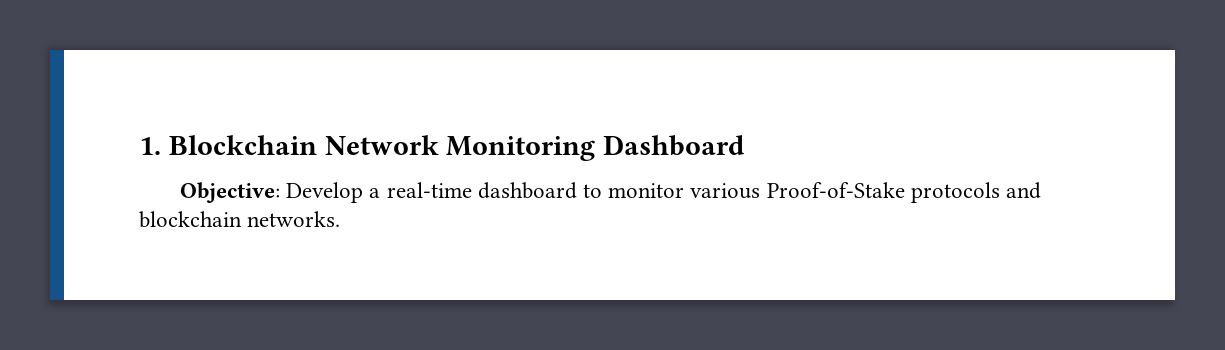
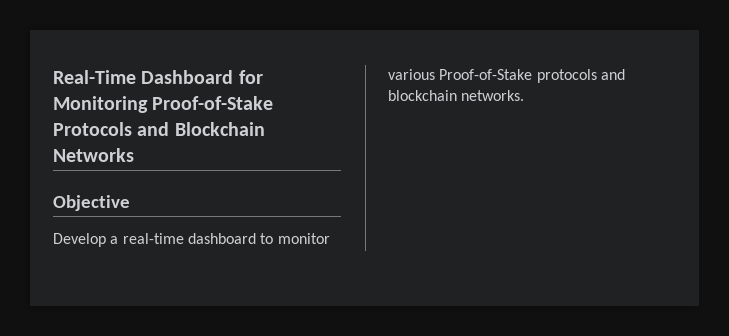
- 1. Blockchain Network Monitoring Dashboard
- Objective: Develop a real-time dashboard to monitor various Proof-of-Stake protocols and blockchain networks.
+ Real-Time Dashboard for Monitoring Proof-of-Stake Protocols and Blockchain Networks
+ Objective
+ Develop a real-time dashboard to monitor various Proof-of-Stake protocols and blockchain networks.

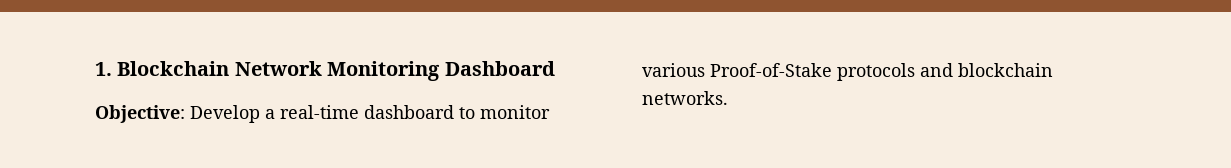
- Real-Time Dashboard for Monitoring Proof-of-Stake Protocols and Blockchain Networks
- Objective
- Develop a real-time dashboard to monitor various Proof-of-Stake protocols and blockchain networks.
+ 1. Blockchain Network Monitoring Dashboard
+ Objective: Develop a real-time dashboard to monitor various Proof-of-Stake protocols and blockchain networks.

